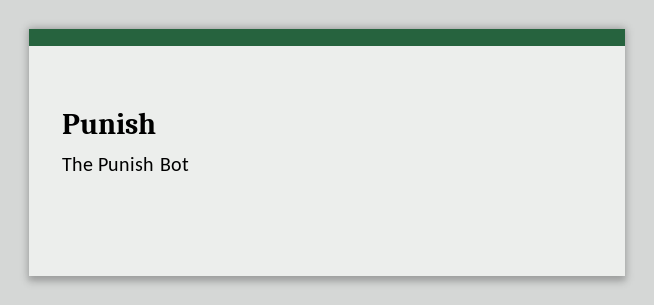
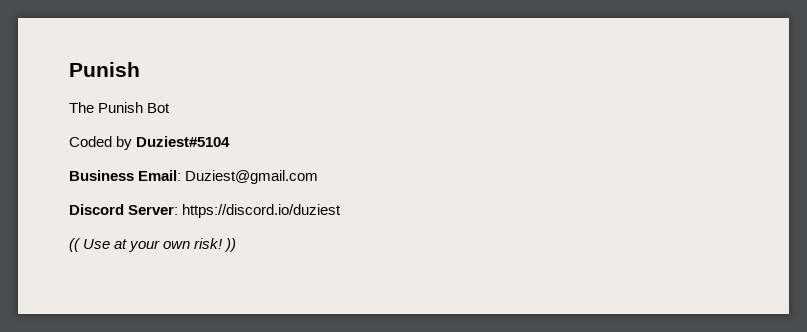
+ Coded by Duziest#5104
+ Business Email: Duziest@gmail.com
+ Discord Server: https://discord.io/duziest
+ (( Use at your own risk! ))

